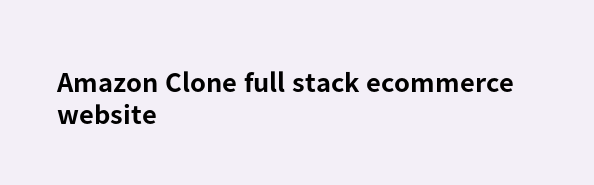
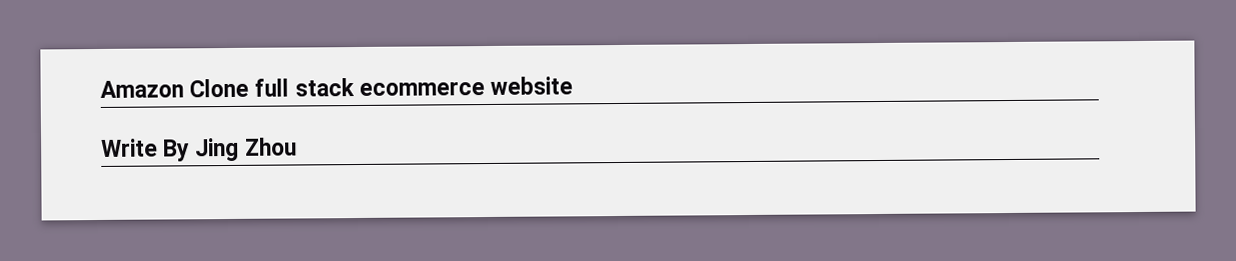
+ Write By Jing Zhou

